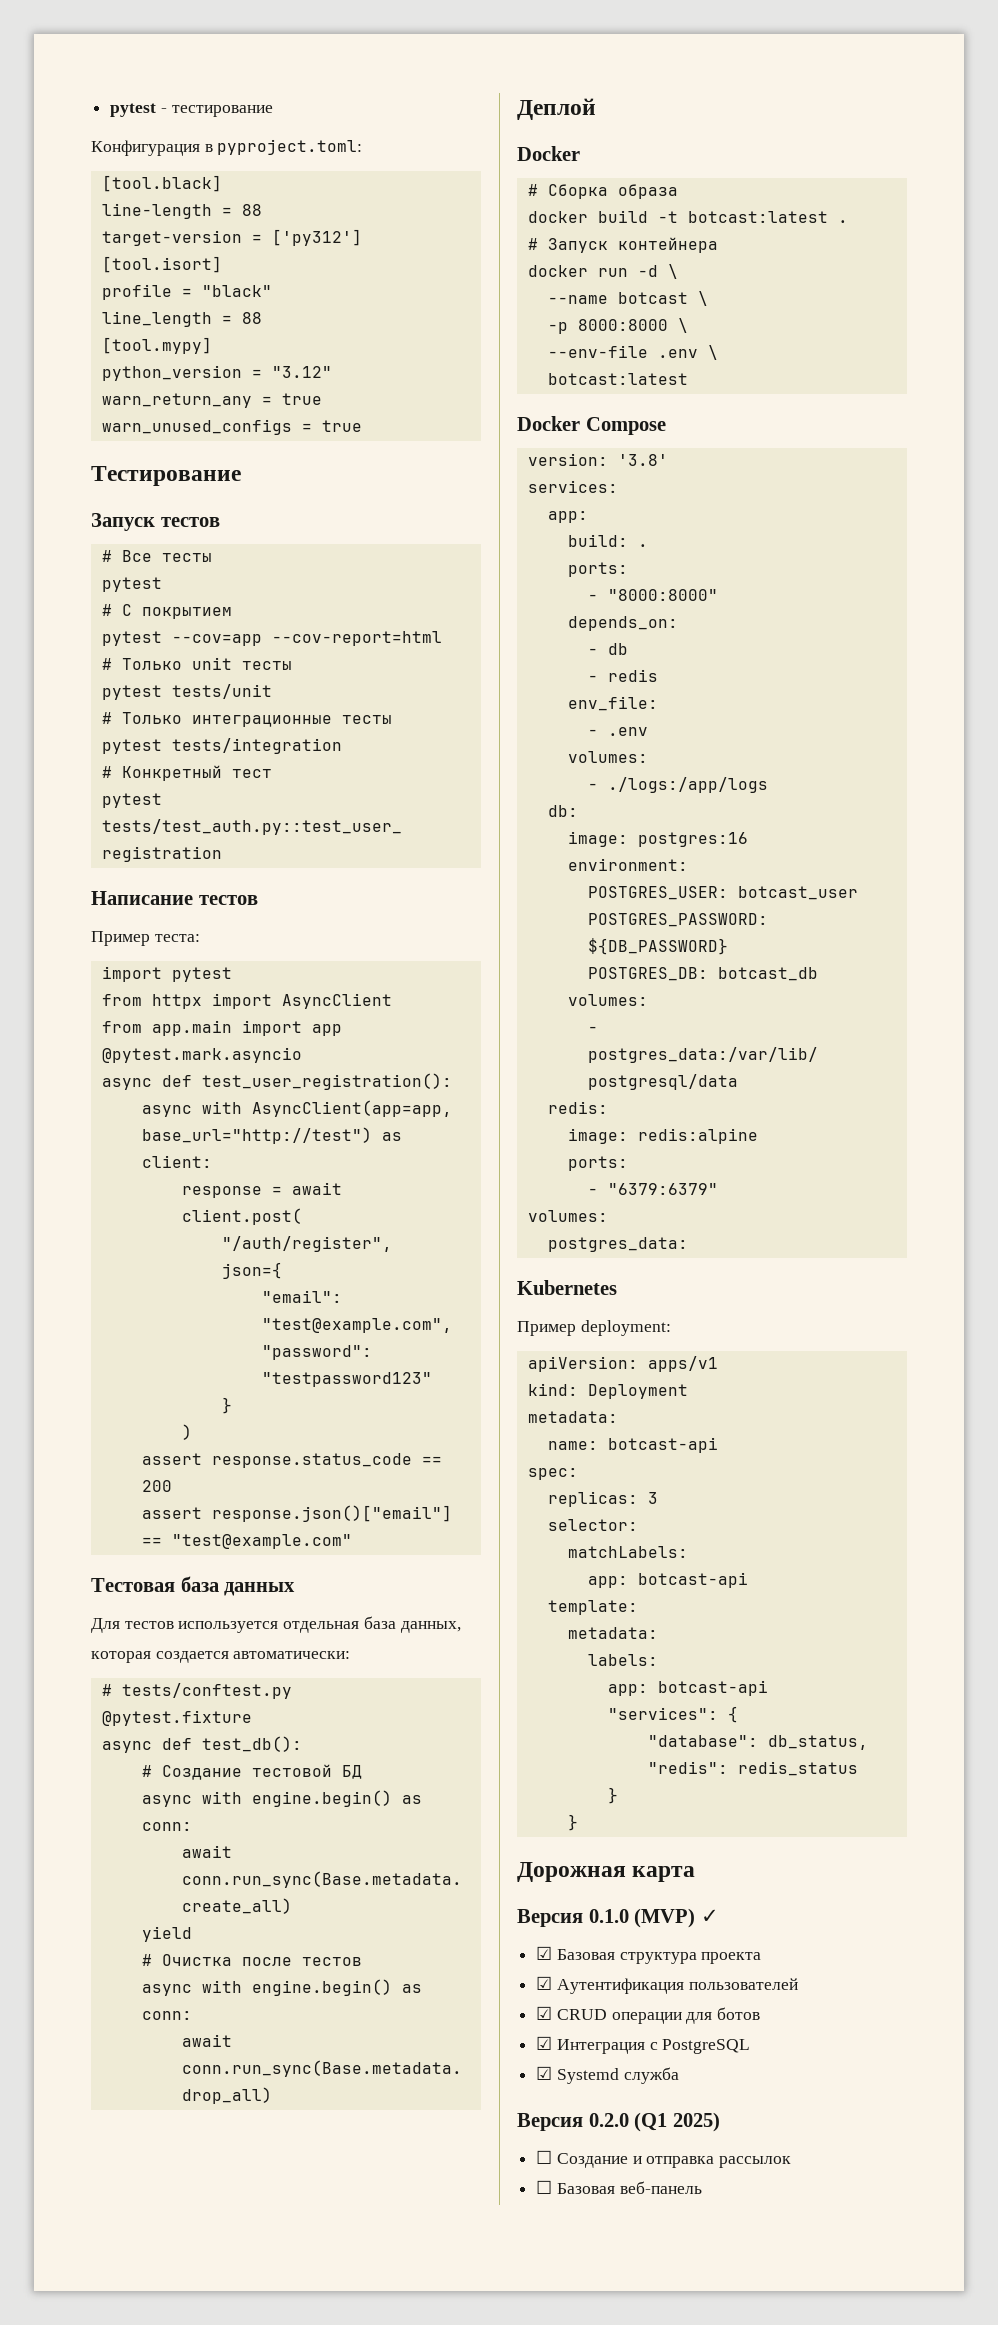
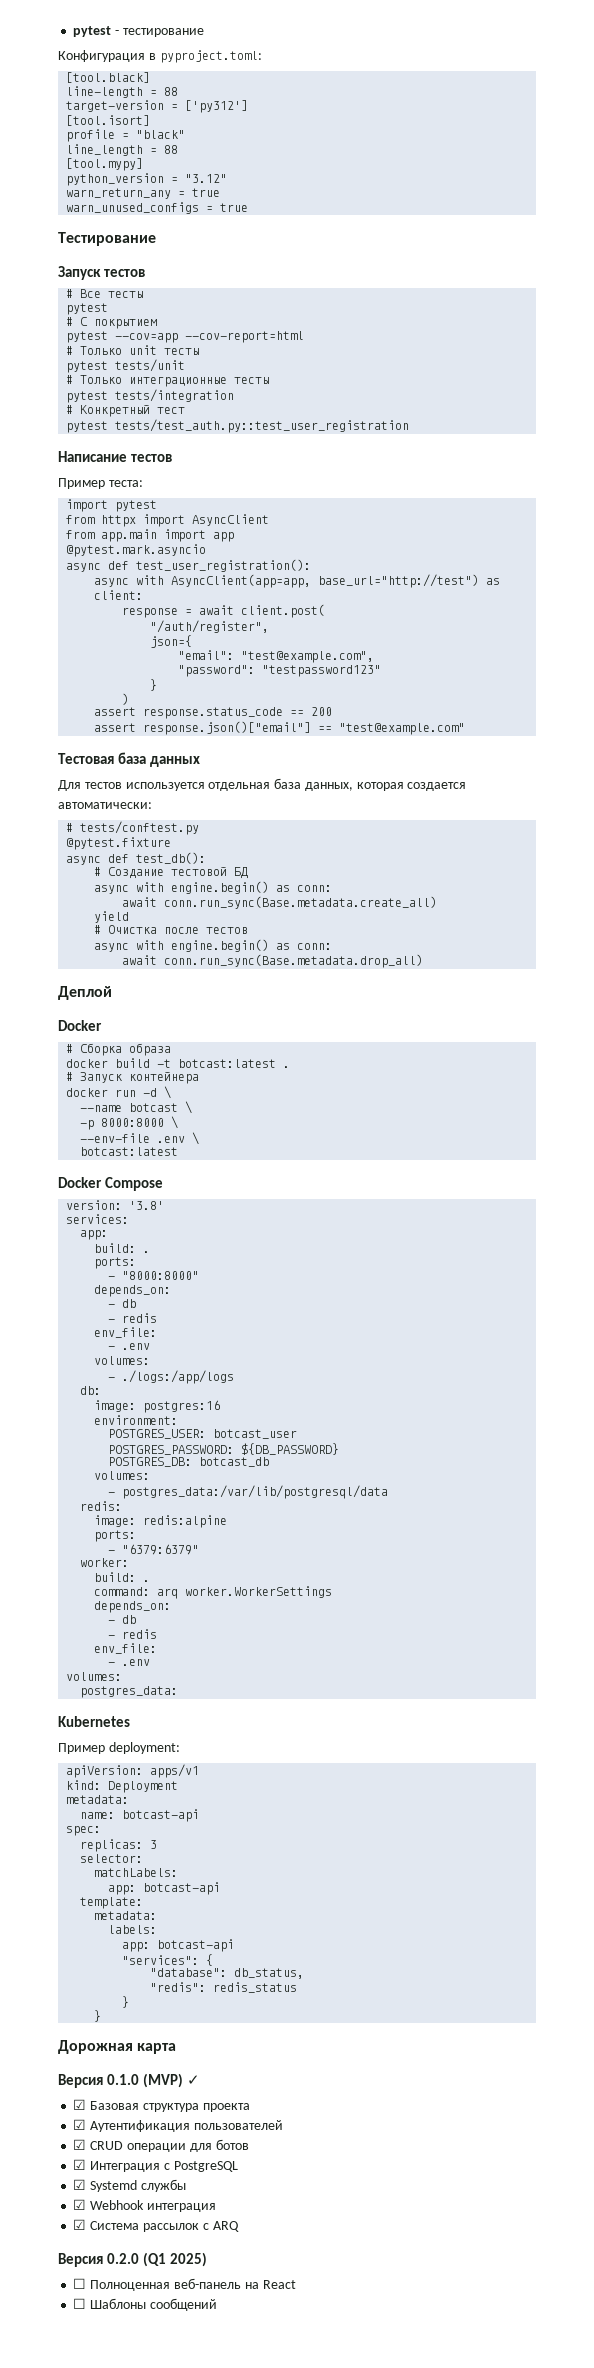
+ worker:
+ build: .
+ command: arq worker.WorkerSettings
+ depends_on:
+ - db
+ - redis
+ env_file:
+ - .env
- ☑ Systemd служба
+ ☑ Systemd службы
+ ☑ Webhook интеграция
+ ☑ Система рассылок с ARQ
- ☐ Создание и отправка рассылок
- ☐ Базовая веб-панель
+ ☐ Полноценная веб-панель на React
+ ☐ Шаблоны сообщений

